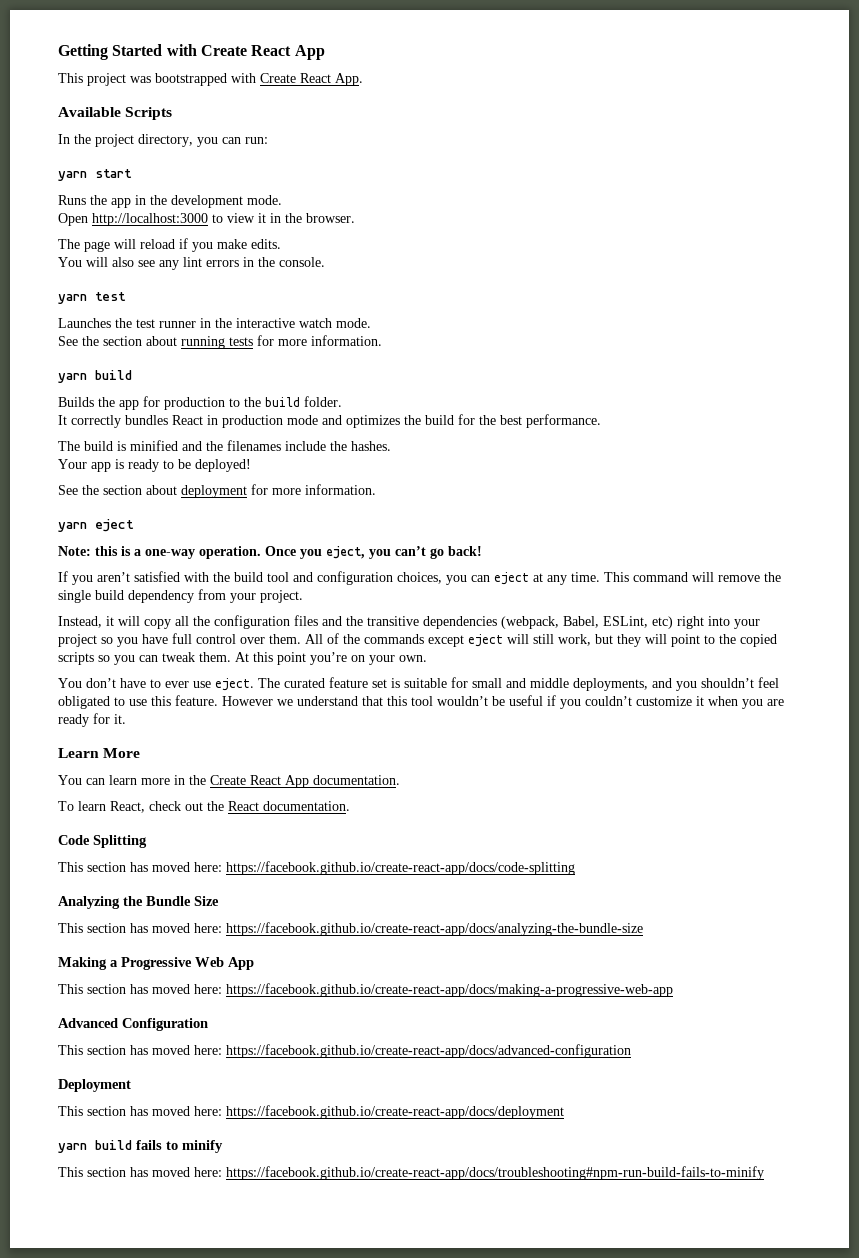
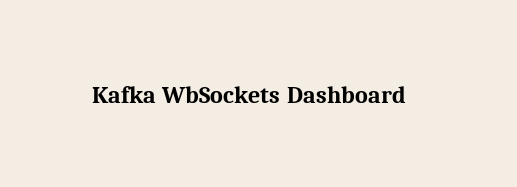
- Getting Started with Create React App
- This project was bootstrapped with Create React App.
- Available Scripts
- In the project directory, you can run:
- yarn start
- Runs the app in the development mode.
- Open http://localhost:3000 to view it in the browser.
- The page will reload if you make edits.
- You will also see any lint errors in the console.
- yarn test
- Launches the test runner in the interactive watch mode.
- See the section about running tests for more information.
- yarn build
- Builds the app for production to the build folder.
- It correctly bundles React in production mode and optimizes the build for the best performance.
- The build is minified and the filenames include the hashes.
- Your app is ready to be deployed!
- See the section about deployment for more information.
- yarn eject
- Note: this is a one-way operation. Once you eject, you can’t go back!
- If you aren’t satisfied with the build tool and configuration choices, you can eject at any time. This command will remove the single build dependency from your project.
- Instead, it will copy all the configuration files and the transitive dependencies (webpack, Babel, ESLint, etc) right into your project so you have full control over them. All of the commands except eject will still work, but they will point to the copied scripts so you can tweak them. At this point you’re on your own.
- You don’t have to ever use eject. The curated feature set is suitable for small and middle deployments, and you shouldn’t feel obligated to use this feature. However we understand that this tool wouldn’t be useful if you couldn’t customize it when you are ready for it.
- Learn More
- You can learn more in the Create React App documentation.
- To learn React, check out the React documentation.
- Code Splitting
- This section has moved here: https://facebook.github.io/create-react-app/docs/code-splitting
- Analyzing the Bundle Size
- This section has moved here: https://facebook.github.io/create-react-app/docs/analyzing-the-bundle-size
- Making a Progressive Web App
- This section has moved here: https://facebook.github.io/create-react-app/docs/making-a-progressive-web-app
- Advanced Configuration
- This section has moved here: https://facebook.github.io/create-react-app/docs/advanced-configuration
- Deployment
- This section has moved here: https://facebook.github.io/create-react-app/docs/deployment
- yarn build fails to minify
- This section has moved here: https://facebook.github.io/create-react-app/docs/troubleshooting#npm-run-build-fails-to-minify
+ Kafka WbSockets Dashboard

